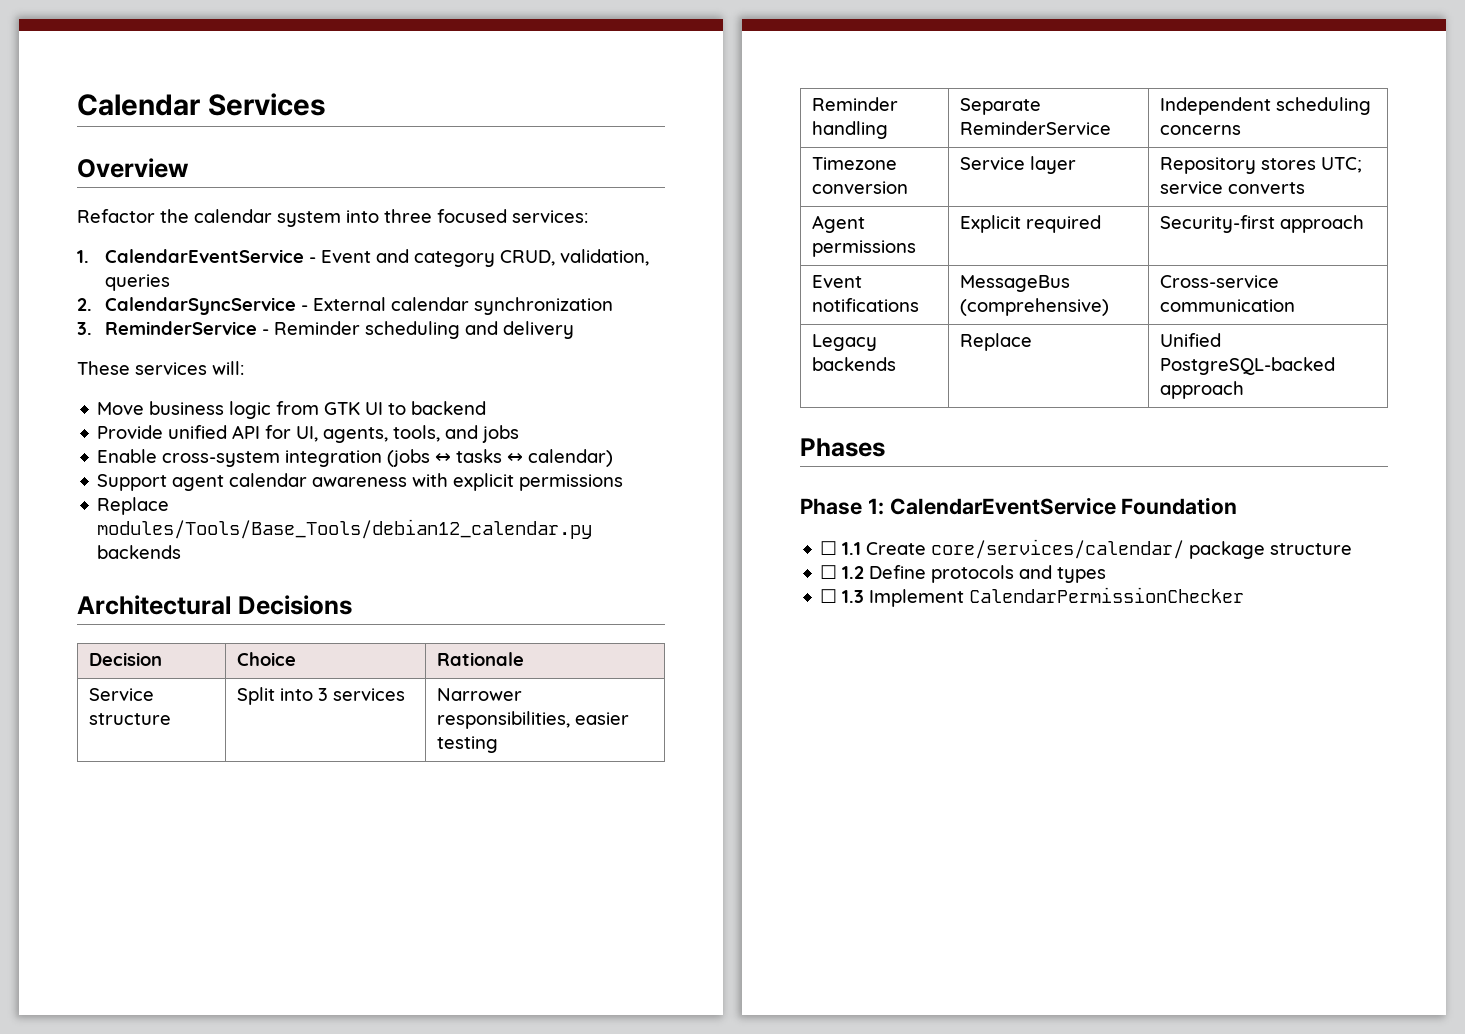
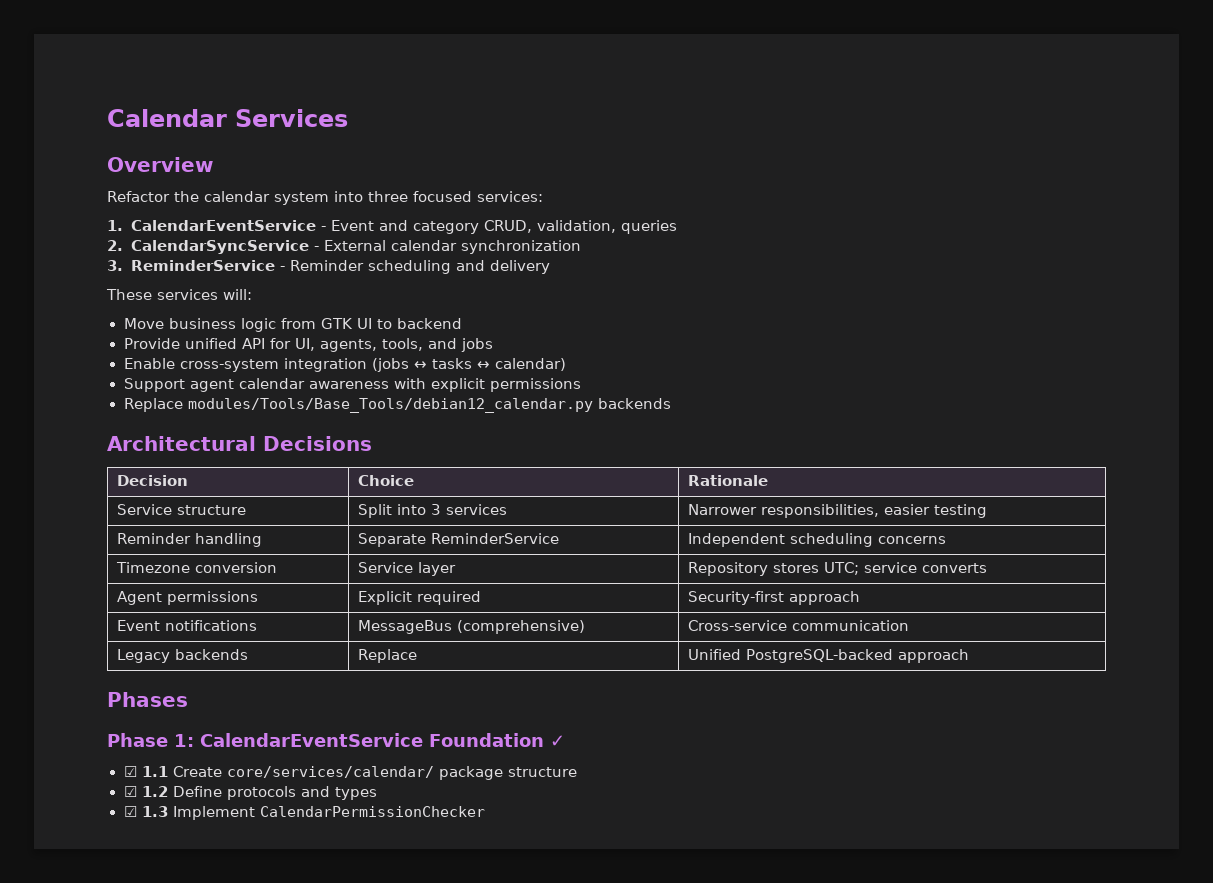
- Phase 1: CalendarEventService Foundation
- ☐ 1.1 Create core/services/calendar/ package structure
+ Phase 1: CalendarEventService Foundation ✓
+ ☑ 1.1 Create core/services/calendar/ package structure
- ☐ 1.2 Define protocols and types
+ ☑ 1.2 Define protocols and types
- ☐ 1.3 Implement CalendarPermissionChecker
+ ☑ 1.3 Implement CalendarPermissionChecker

